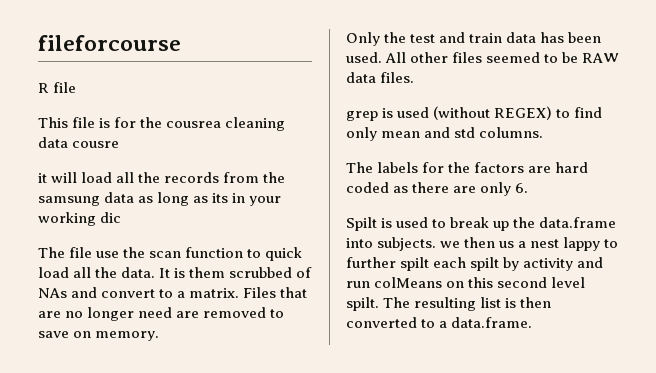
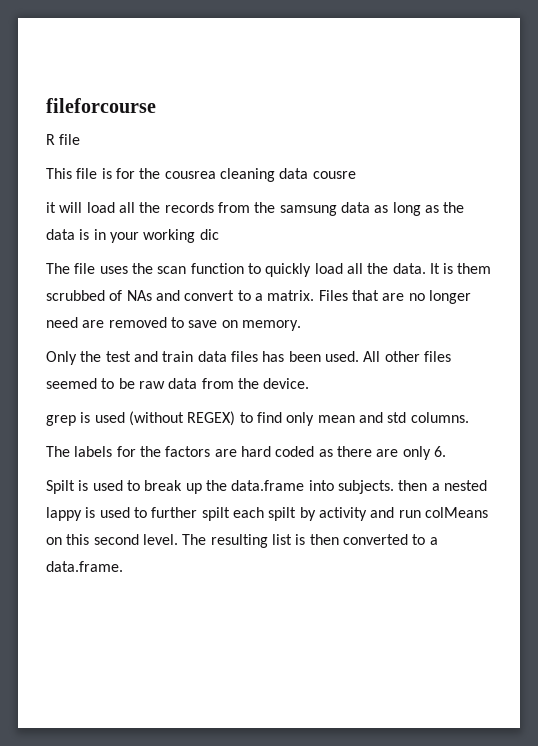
- it will load all the records from the samsung data as long as its in your working dic
+ it will load all the records from the samsung data as long as the data is in your working dic
- The file use the scan function to quick load all the data.
+ The file uses the scan function to quickly load all the data.
- Only the test and train data has been used.
+ Only the test and train data files has been used.
- All other files seemed to be RAW data files.
+ All other files seemed to be raw data from the device.
- Spilt is used to break up the data.frame into subjects. we then us a nest lappy to further spilt each spilt by activity and run colMeans on this second level spilt.
+ Spilt is used to break up the data.frame into subjects. then a nested lappy is used to further spilt each spilt by activity and run colMeans on this second level.

